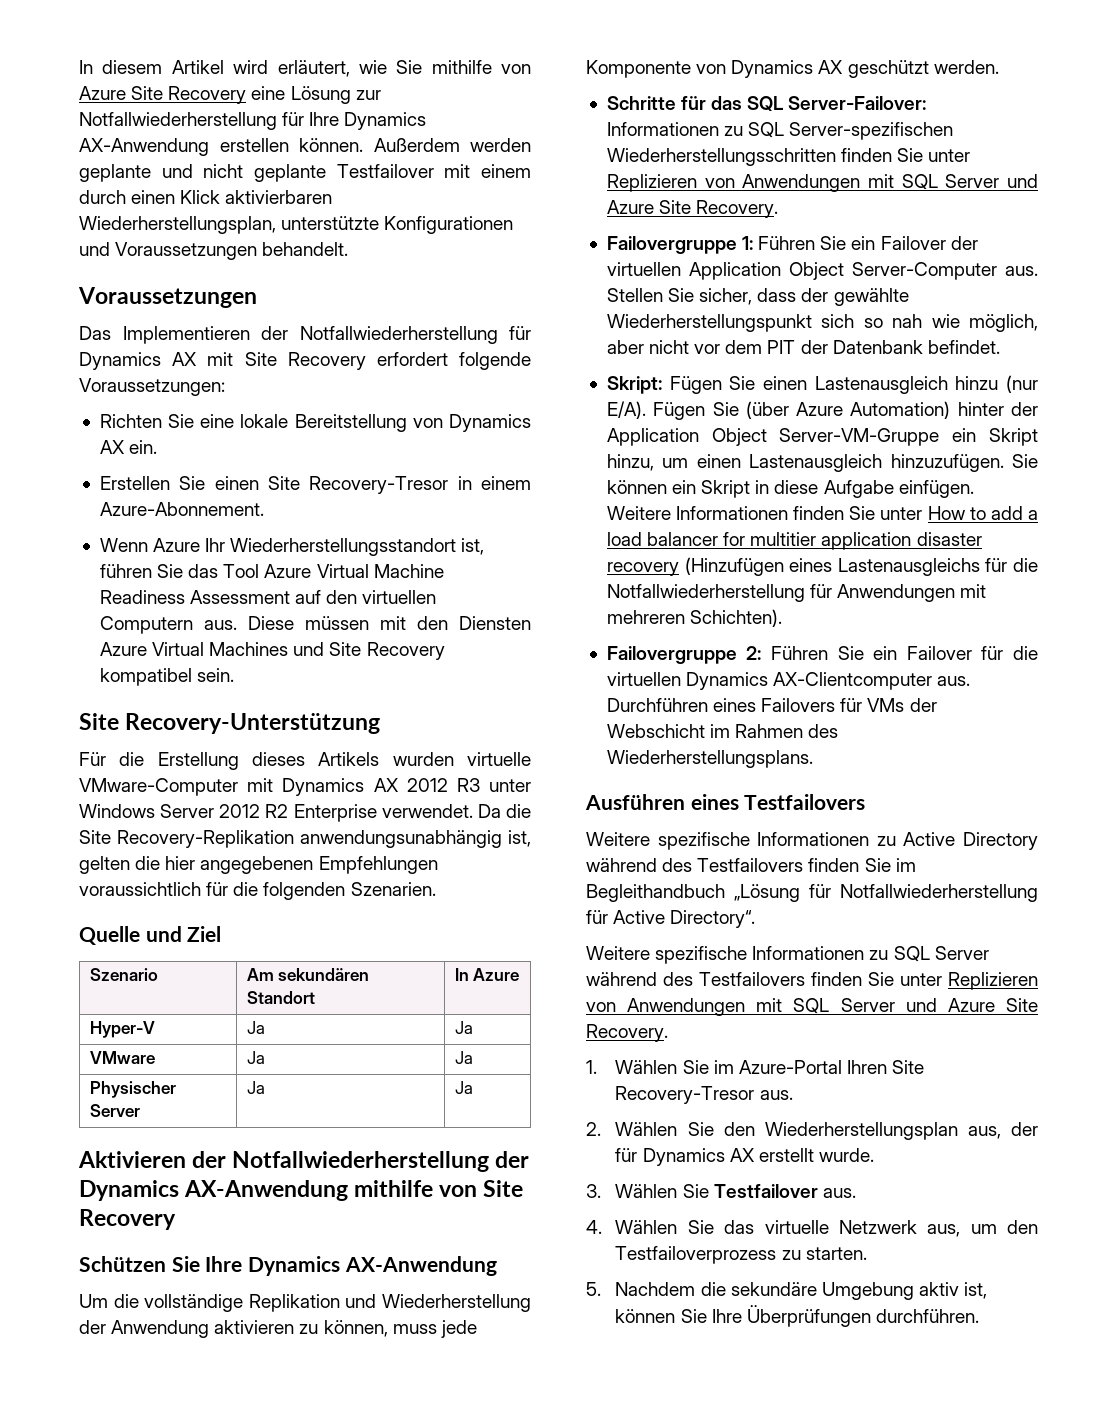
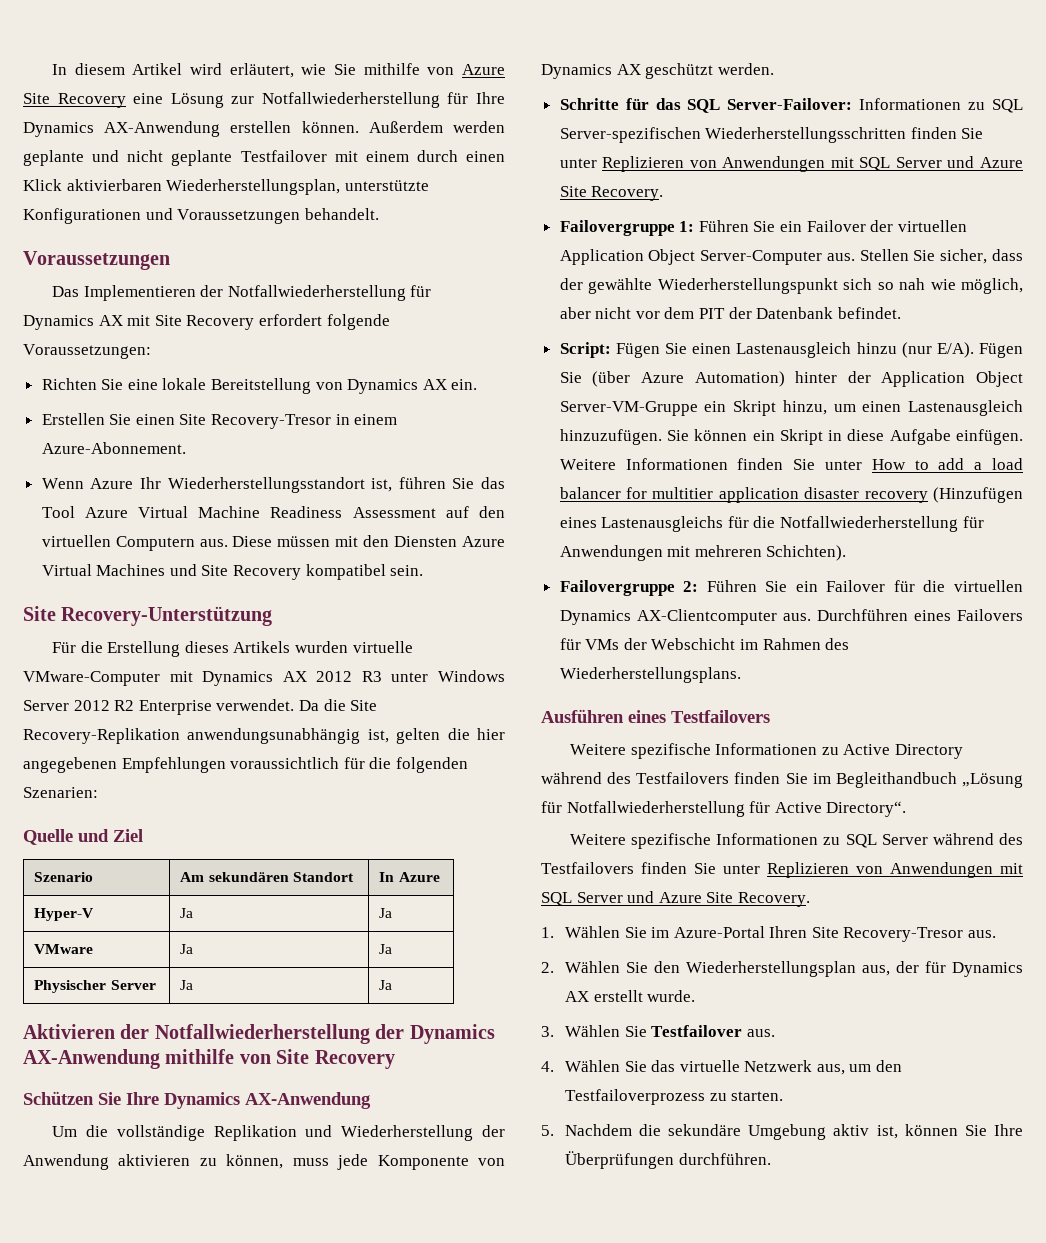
- Da die Site Recovery-Replikation anwendungsunabhängig ist, gelten die hier angegebenen Empfehlungen voraussichtlich für die folgenden Szenarien.
+ Da die Site Recovery-Replikation anwendungsunabhängig ist, gelten die hier angegebenen Empfehlungen voraussichtlich für die folgenden Szenarien:
- Skript: Fügen Sie einen Lastenausgleich hinzu (nur E/A).
+ Script: Fügen Sie einen Lastenausgleich hinzu (nur E/A).

